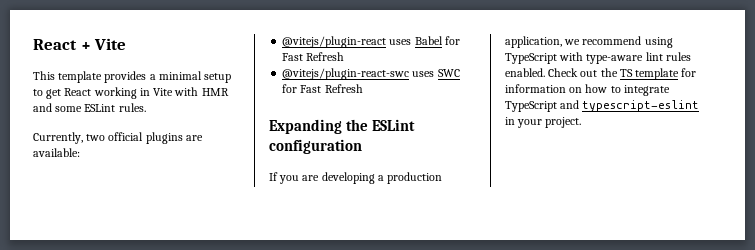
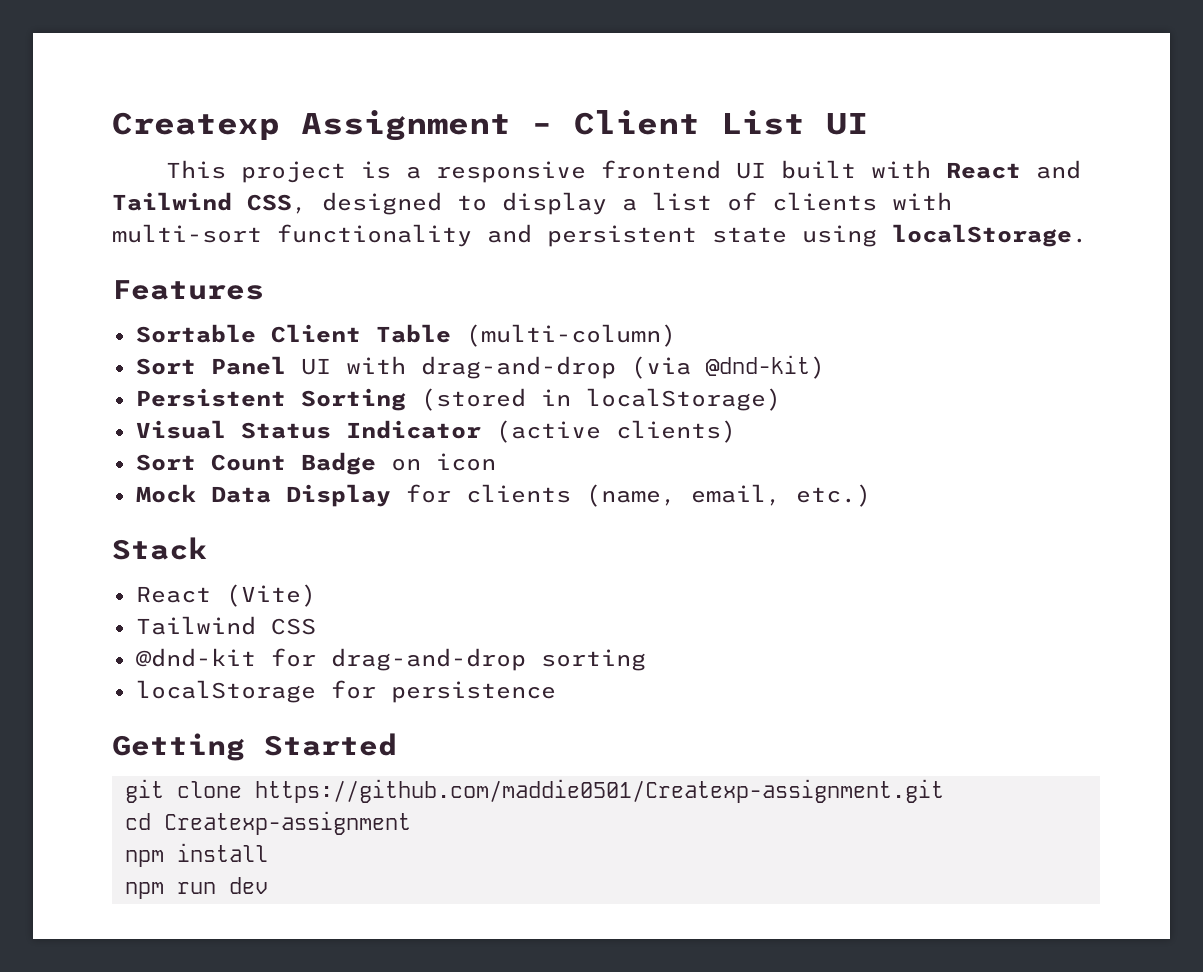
- React + Vite
- This template provides a minimal setup to get React working in Vite with HMR and some ESLint rules.
- Currently, two official plugins are available:
- @vitejs/plugin-react uses Babel for Fast Refresh
- @vitejs/plugin-react-swc uses SWC for Fast Refresh
- Expanding the ESLint configuration
- If you are developing a production application, we recommend using TypeScript with type-aware lint rules enabled. Check out the TS template for information on how to integrate TypeScript and typescript-eslint in your project.
+ Createxp Assignment – Client List UI
+ This project is a responsive frontend UI built with React and Tailwind CSS, designed to display a list of clients with multi-sort functionality and persistent state using localStorage.
+ Features
+ Sortable Client Table (multi-column)
+ Sort Panel UI with drag-and-drop (via @dnd-kit)
+ Persistent Sorting (stored in localStorage)
+ Visual Status Indicator (active clients)
+ Sort Count Badge on icon
+ Mock Data Display for clients (name, email, etc.)
+ Stack
+ React (Vite)
+ Tailwind CSS
+ @dnd-kit for drag-and-drop sorting
+ localStorage for persistence
+ Getting Started
+ git clone https://github.com/maddie0501/Createxp-assignment.git
+ cd Createxp-assignment
+ npm install
+ npm run dev

